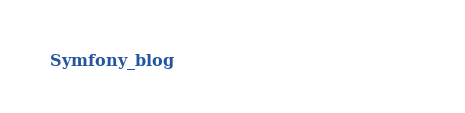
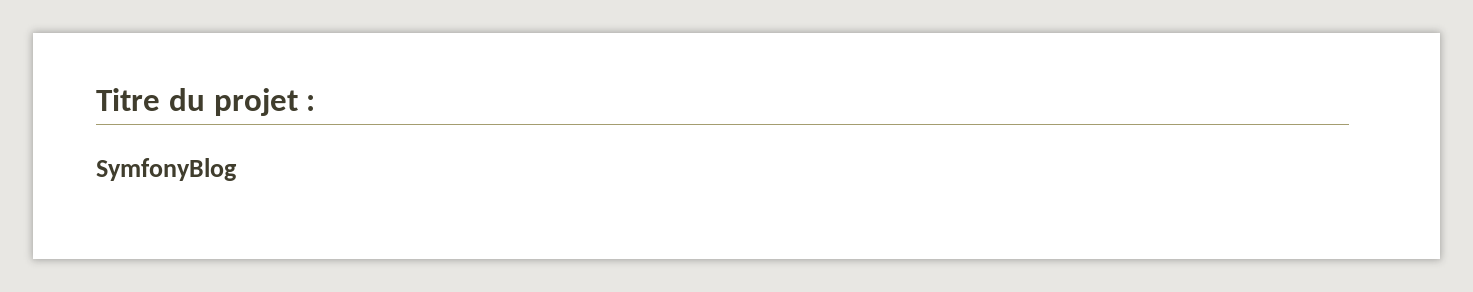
- Symfony_blog
+ Titre du projet :
+ SymfonyBlog

